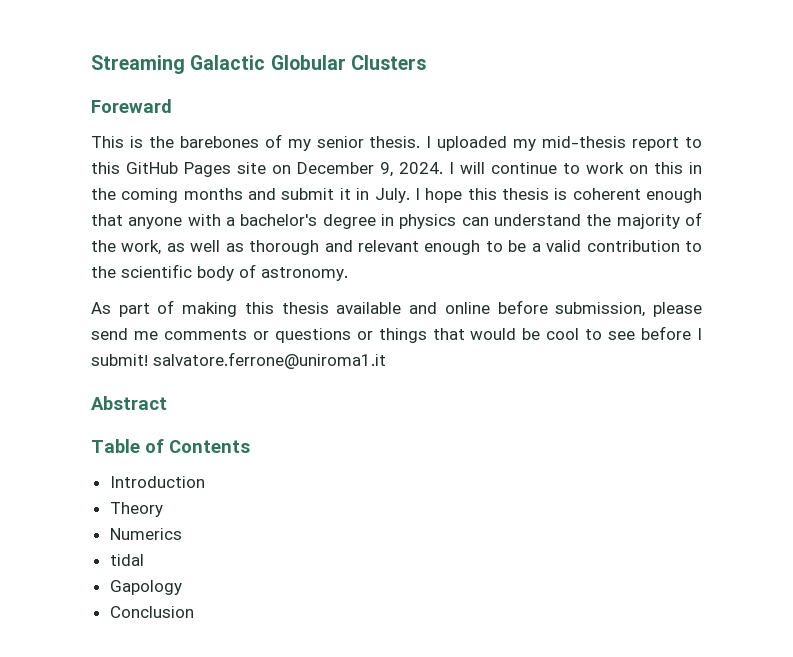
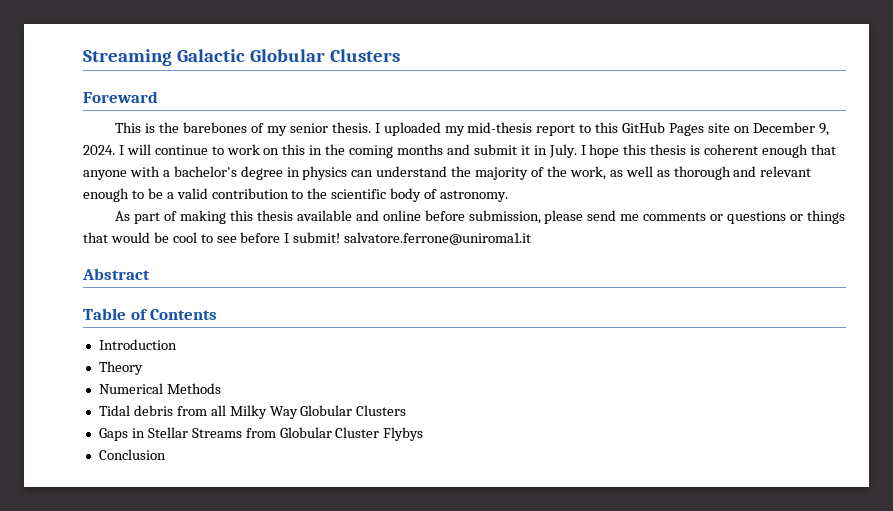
- Numerics
- tidal
- Gapology
+ Numerical Methods
+ Tidal debris from all Milky Way Globular Clusters
+ Gaps in Stellar Streams from Globular Cluster Flybys

